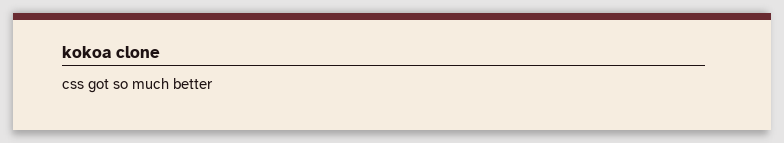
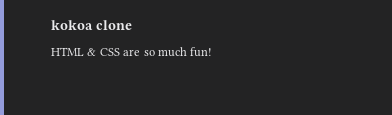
- css got so much better
+ HTML & CSS are so much fun!

